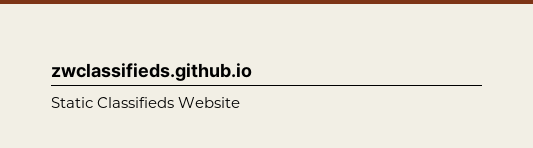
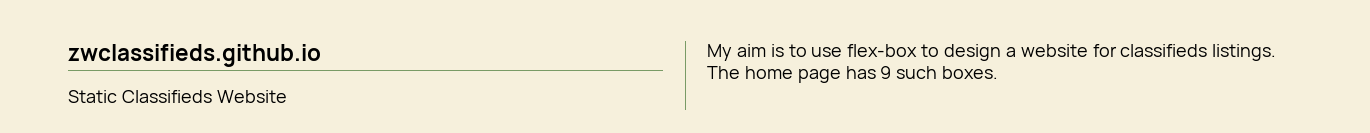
+ My aim is to use flex-box to design a website for classifieds listings. The home page has 9 such boxes.

